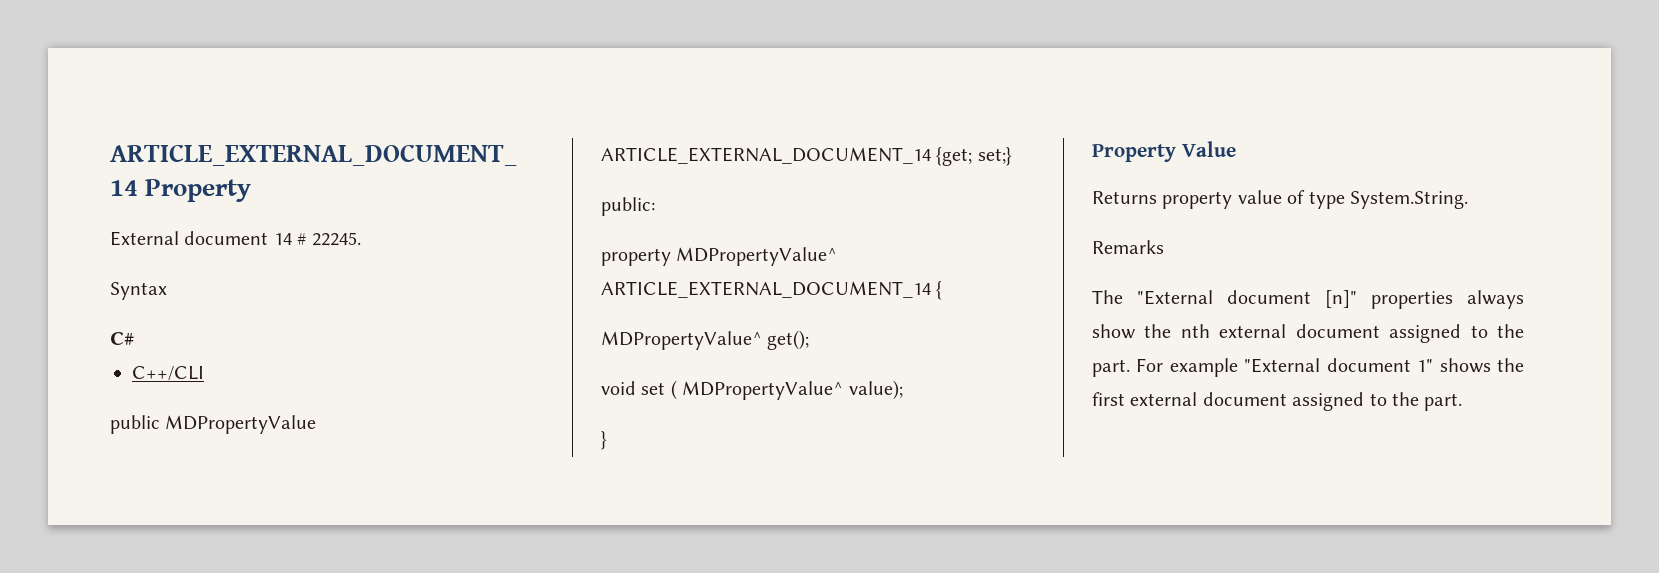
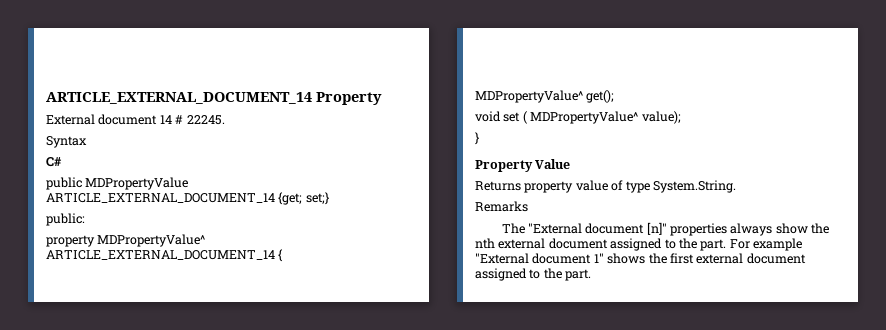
- C++/CLI

